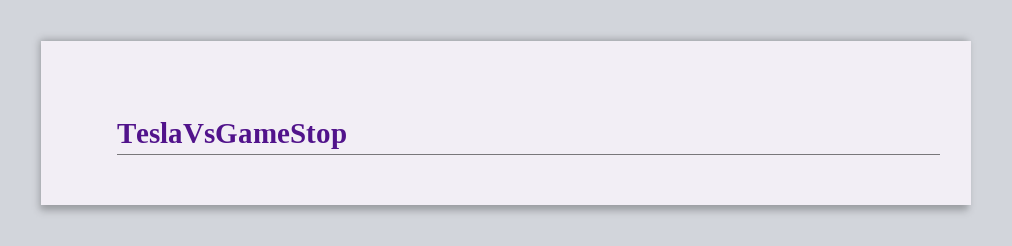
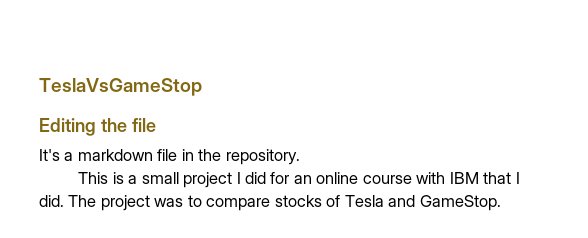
+ Editing the file
+ It's a markdown file in the repository.
+ This is a small project I did for an online course with IBM that I did. The project was to compare stocks of Tesla and GameStop.

